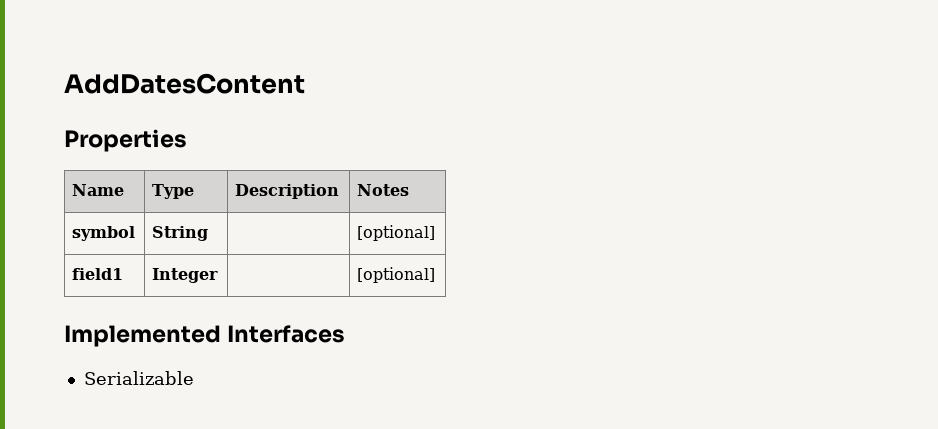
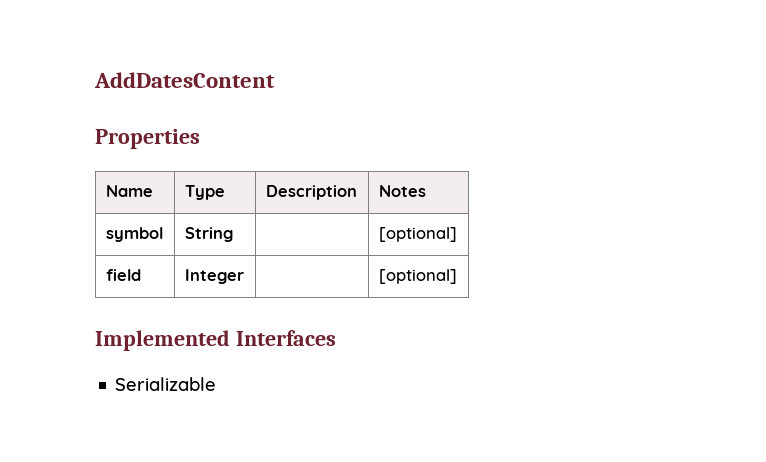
- field1 | Integer | | [optional]
+ field | Integer | | [optional]

